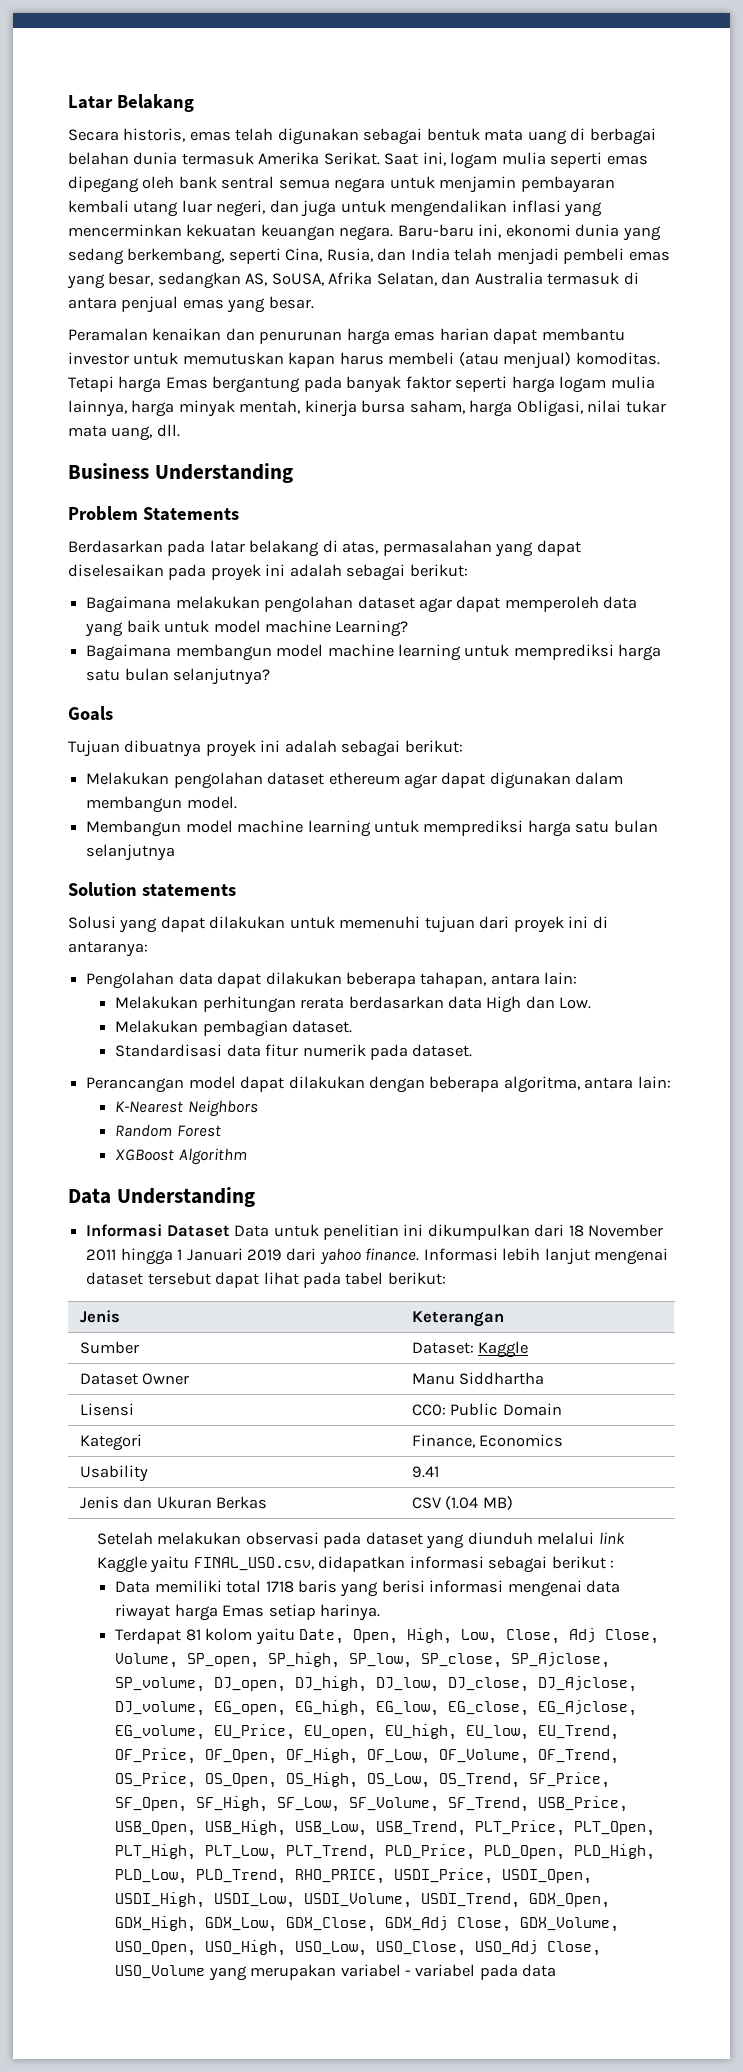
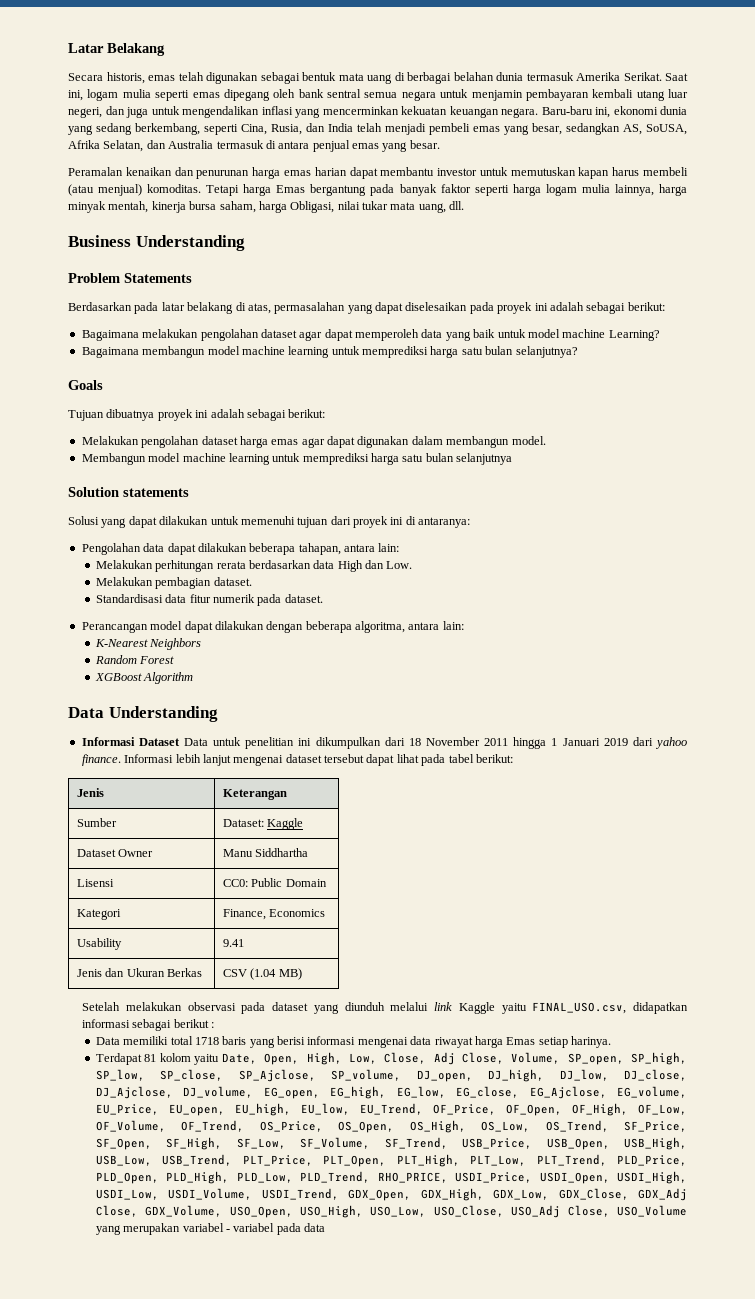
- Melakukan pengolahan dataset ethereum agar dapat digunakan dalam membangun model.
+ Melakukan pengolahan dataset harga emas agar dapat digunakan dalam membangun model.

